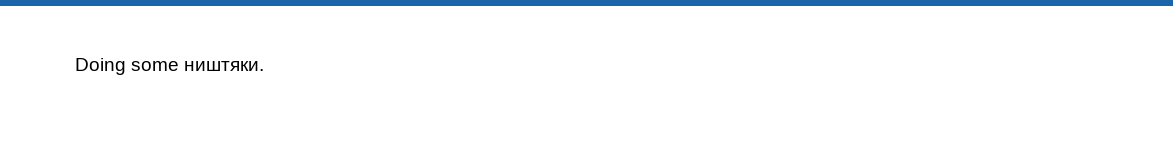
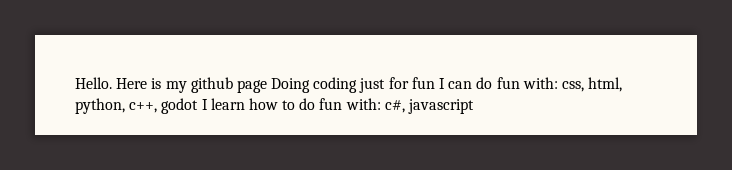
- Doing some ништяки.
+ Hello. Here is my github page Doing coding just for fun I can do fun with: css, html, python, c++, godot I learn how to do fun with: c#, javascript

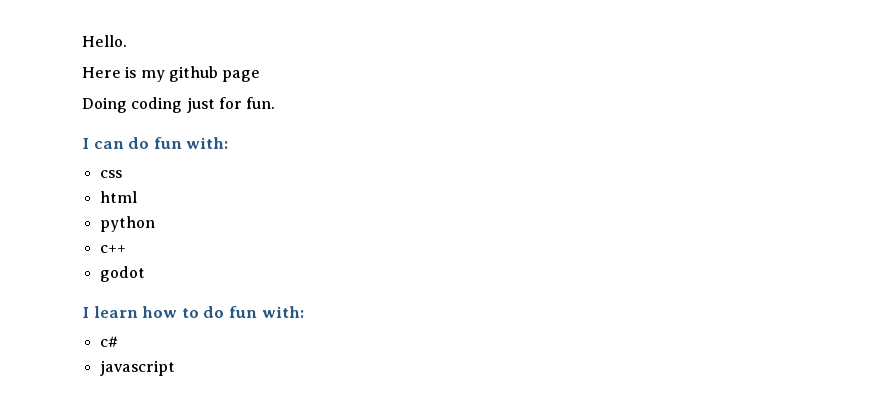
- Hello. Here is my github page Doing coding just for fun I can do fun with: css, html, python, c++, godot I learn how to do fun with: c#, javascript
+ Hello.
+ Here is my github page
+ Doing coding just for fun.
+ I can do fun with:
+ css
+ html
+ python
+ c++
+ godot
+ I learn how to do fun with:
+ c#
+ javascript

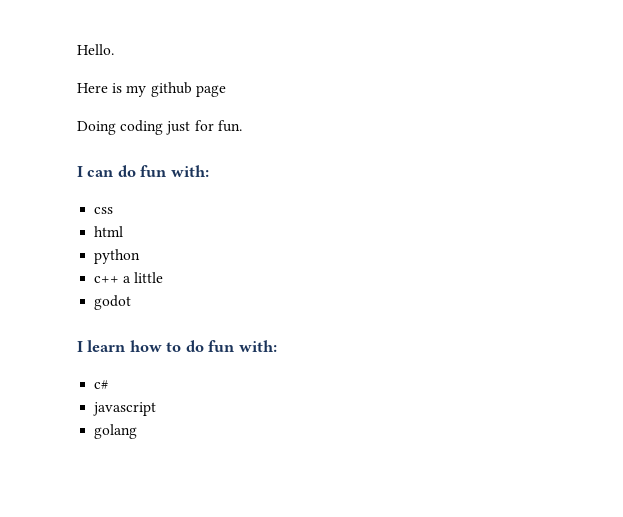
- c++
+ c++ a little
+ golang

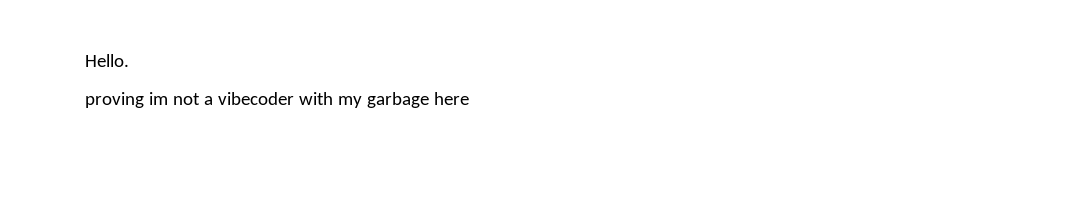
- Here is my github page
- Doing coding just for fun.
- I can do fun with:
- css
- html
- python
- c++ a little
- godot
- I learn how to do fun with:
- c#
- javascript
- golang
+ proving im not a vibecoder with my garbage here

